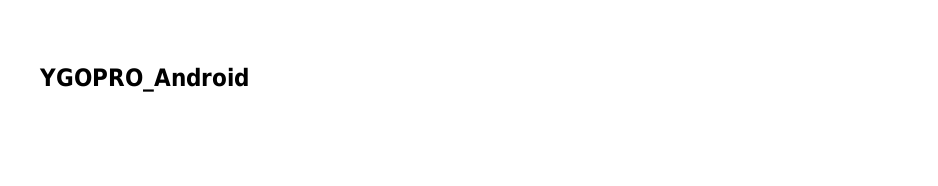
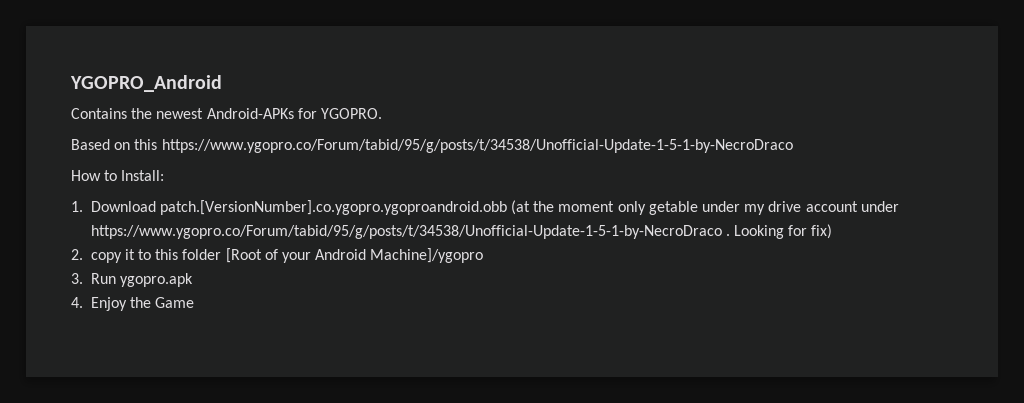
+ Contains the newest Android-APKs for YGOPRO.
+ Based on this https://www.ygopro.co/Forum/tabid/95/g/posts/t/34538/Unofficial-Update-1-5-1-by-NecroDraco
+ How to Install:
+ 1. Download patch.[VersionNumber].co.ygopro.ygoproandroid.obb (at the moment only getable under my drive account under https://www.ygopro.co/Forum/tabid/95/g/posts/t/34538/Unofficial-Update-1-5-1-by-NecroDraco . Looking for fix)
+ 2. copy it to this folder [Root of your Android Machine]/ygopro
+ 3. Run ygopro.apk
+ 4. Enjoy the Game

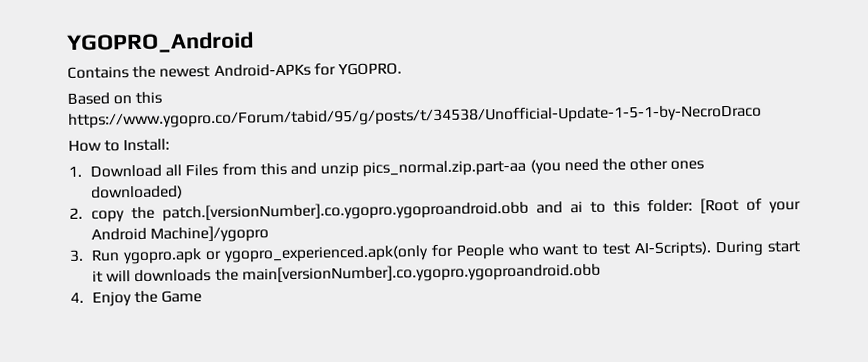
- 1. Download patch.[VersionNumber].co.ygopro.ygoproandroid.obb (at the moment only getable under my drive account under https://www.ygopro.co/Forum/tabid/95/g/posts/t/34538/Unofficial-Update-1-5-1-by-NecroDraco . Looking for fix)
- 2. copy it to this folder [Root of your Android Machine]/ygopro
+ 1. Download all Files from this and unzip pics_normal.zip.part-aa (you need the other ones downloaded)
+ 2. copy the patch.[versionNumber].co.ygopro.ygoproandroid.obb and ai to this folder: [Root of your Android Machine]/ygopro
- 3. Run ygopro.apk
+ 3. Run ygopro.apk or ygopro_experienced.apk(only for People who want to test AI-Scripts). During start it will downloads the main[versionNumber].co.ygopro.ygoproandroid.obb

